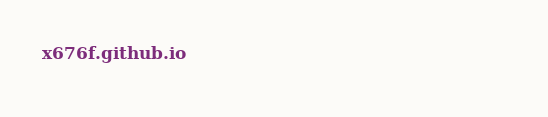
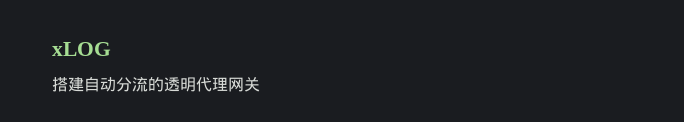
- x676f.github.io
+ xLOG
+ 搭建自动分流的透明代理网关

